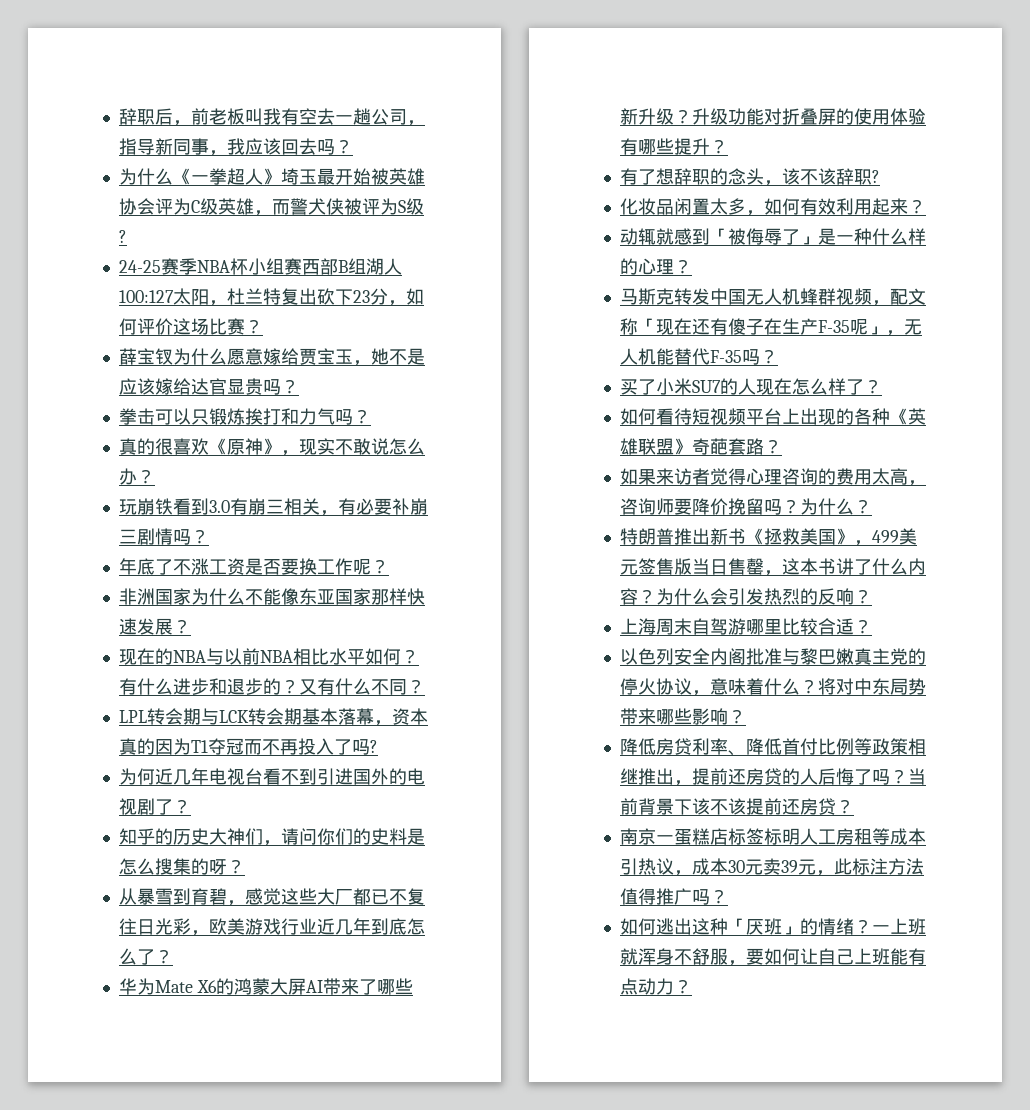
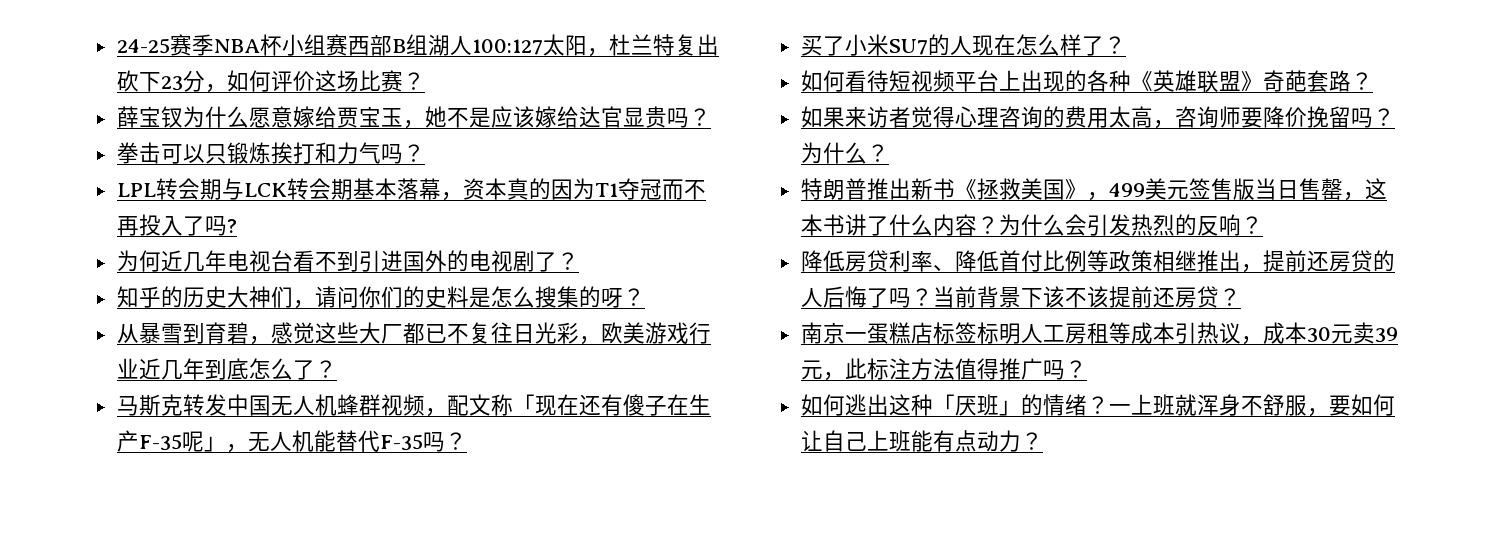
- 辞职后，前老板叫我有空去一趟公司，指导新同事，我应该回去吗？
- 为什么《一拳超人》埼玉最开始被英雄协会评为C级英雄，而警犬侠被评为S级?
- 真的很喜欢《原神》，现实不敢说怎么办？
- 玩崩铁看到3.0有崩三相关，有必要补崩三剧情吗？
- 年底了不涨工资是否要换工作呢？
- 非洲国家为什么不能像东亚国家那样快速发展？
- 现在的NBA与以前NBA相比水平如何？有什么进步和退步的？又有什么不同？
- 华为Mate X6的鸿蒙大屏AI带来了哪些新升级？升级功能对折叠屏的使用体验有哪些提升？
- 有了想辞职的念头，该不该辞职?
- 化妆品闲置太多，如何有效利用起来？
- 动辄就感到「被侮辱了」是一种什么样的心理？
- 上海周末自驾游哪里比较合适？
- 以色列安全内阁批准与黎巴嫩真主党的停火协议，意味着什么？将对中东局势带来哪些影响？

